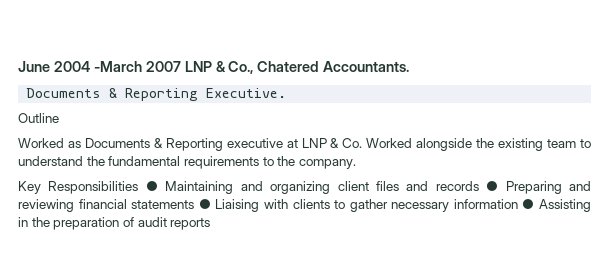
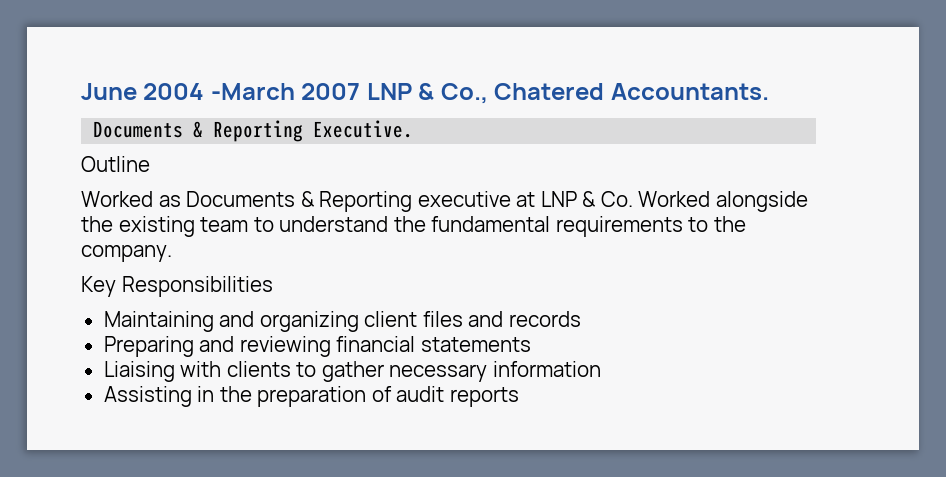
- Key Responsibilities ● Maintaining and organizing client files and records ● Preparing and reviewing financial statements ● Liaising with clients to gather necessary information ● Assisting in the preparation of audit reports
+ Key Responsibilities
+ Maintaining and organizing client files and records
+ Preparing and reviewing financial statements
+ Liaising with clients to gather necessary information
+ Assisting in the preparation of audit reports

